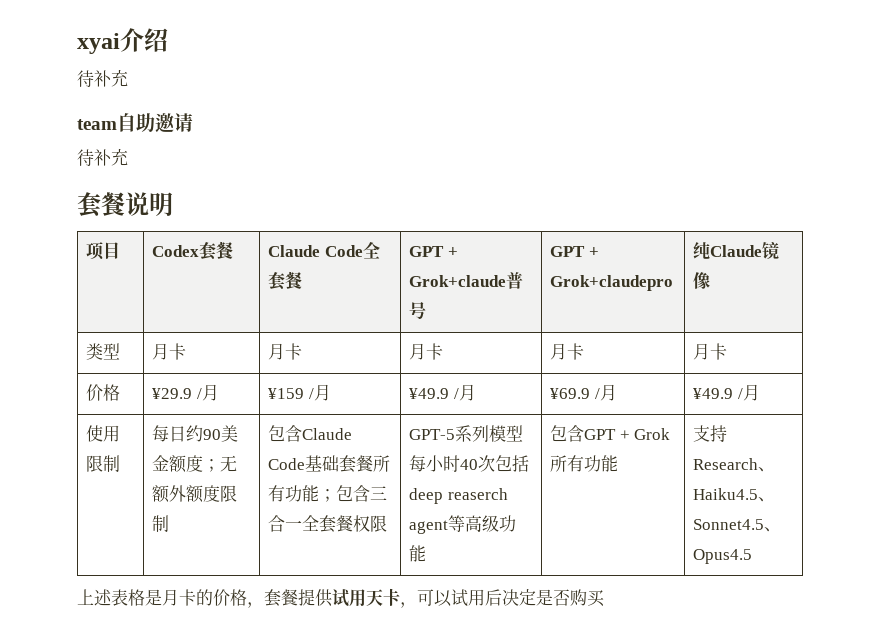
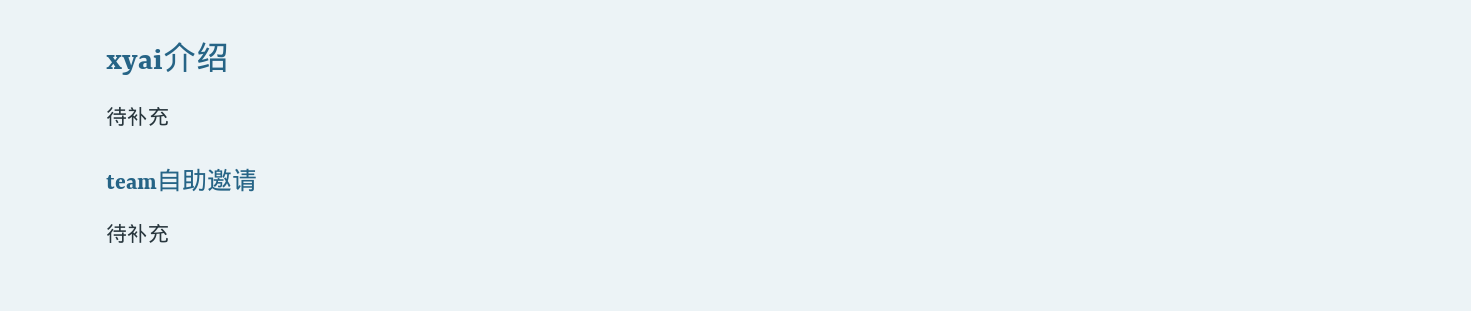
- 套餐说明
- 项目 | Codex套餐 | Claude Code全套餐 | GPT + Grok+claude普号 | GPT + Grok+claudepro | 纯Claude镜像
- 类型 | 月卡 | 月卡 | 月卡 | 月卡 | 月卡
- 价格 | ¥29.9 /月 | ¥159 /月 | ¥49.9 /月 | ¥69.9 /月 | ¥49.9 /月
- 使用限制 | 每日约90美金额度；无额外额度限制 | 包含Claude Code基础套餐所有功能；包含三合一全套餐权限 | GPT-5系列模型每小时40次包括deep reaserch agent等高级功能 | 包含GPT + Grok所有功能 | 支持Research、Haiku4.5、Sonnet4.5、Opus4.5
- 上述表格是月卡的价格，套餐提供试用天卡，可以试用后决定是否购买

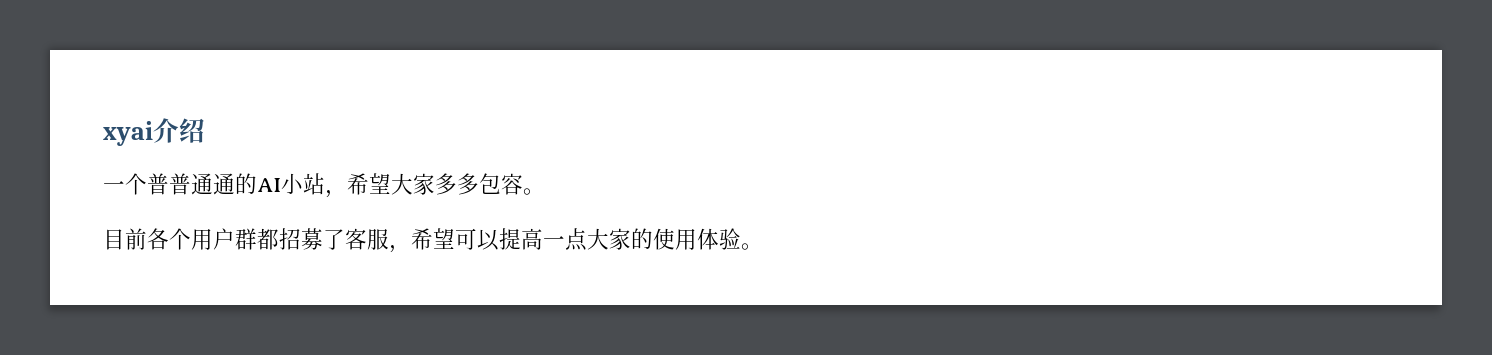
  xyai介绍
- 待补充
- team自助邀请
- 待补充
+ 一个普普通通的AI小站，希望大家多多包容。
+ 目前各个用户群都招募了客服，希望可以提高一点大家的使用体验。

